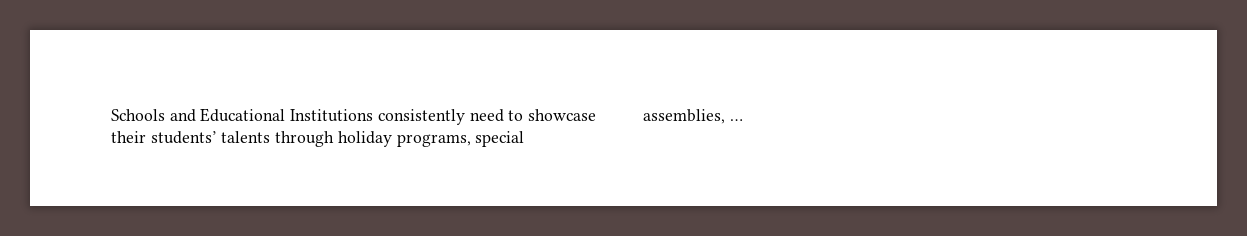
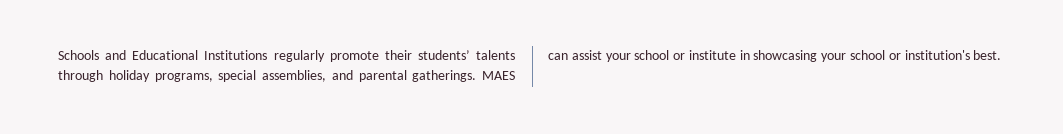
- Schools and Educational Institutions consistently need to showcase their students’ talents through holiday programs, special assemblies, …
+ Schools and Educational Institutions regularly promote their students’ talents through holiday programs, special assemblies, and parental gatherings. MAES can assist your school or institute in showcasing your school or institution's best.

